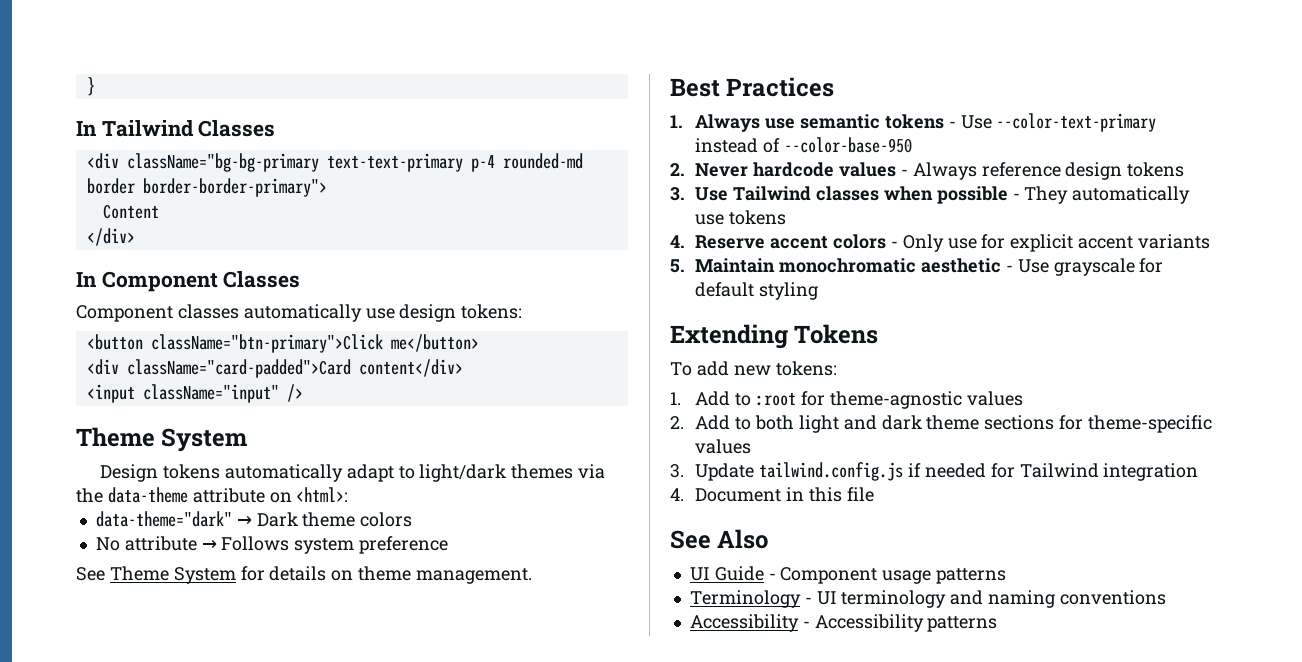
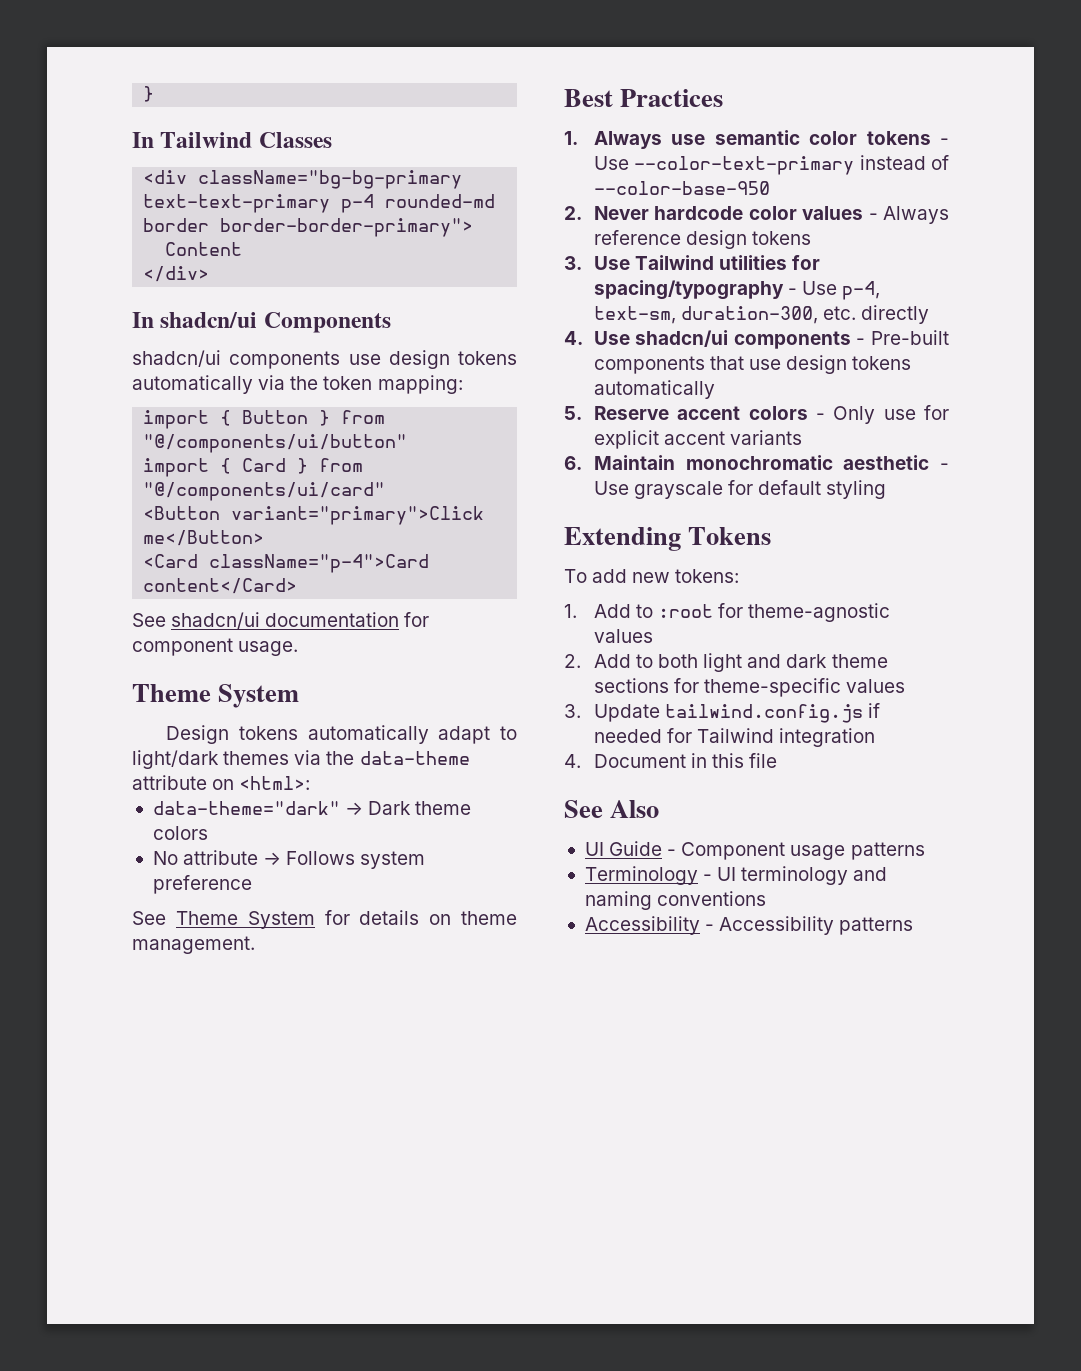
- In Component Classes
- Component classes automatically use design tokens:
- <button className="btn-primary">Click me</button>
- <div className="card-padded">Card content</div>
- <input className="input" />
+ In shadcn/ui Components
+ shadcn/ui components use design tokens automatically via the token mapping:
+ import { Button } from "@/components/ui/button"
+ import { Card } from "@/components/ui/card"
+ <Button variant="primary">Click me</Button>
+ <Card className="p-4">Card content</Card>
+ See shadcn/ui documentation for component usage.
- 1. Always use semantic tokens - Use --color-text-primary instead of --color-base-950
+ 1. Always use semantic color tokens - Use --color-text-primary instead of --color-base-950
- 2. Never hardcode values - Always reference design tokens
+ 2. Never hardcode color values - Always reference design tokens
- 3. Use Tailwind classes when possible - They automatically use tokens
- 4. Reserve accent colors - Only use for explicit accent variants
+ 3. Use Tailwind utilities for spacing/typography - Use p-4, text-sm, duration-300, etc. directly
+ 4. Use shadcn/ui components - Pre-built components that use design tokens automatically
+ 5. Reserve accent colors - Only use for explicit accent variants
- 5. Maintain monochromatic aesthetic - Use grayscale for default styling
+ 6. Maintain monochromatic aesthetic - Use grayscale for default styling

